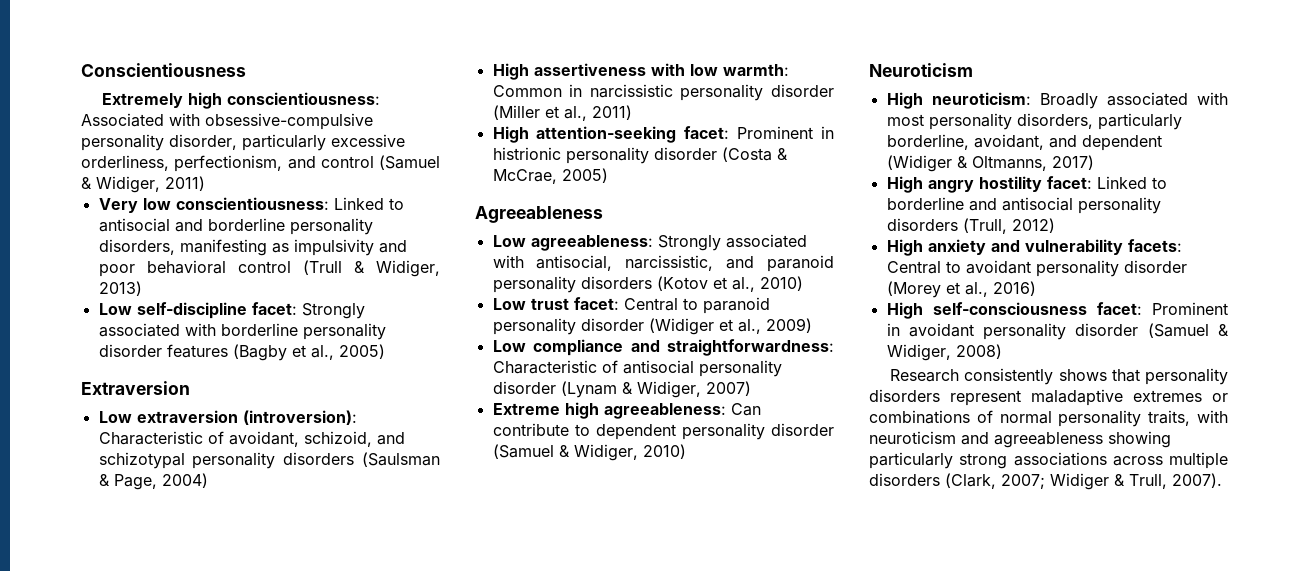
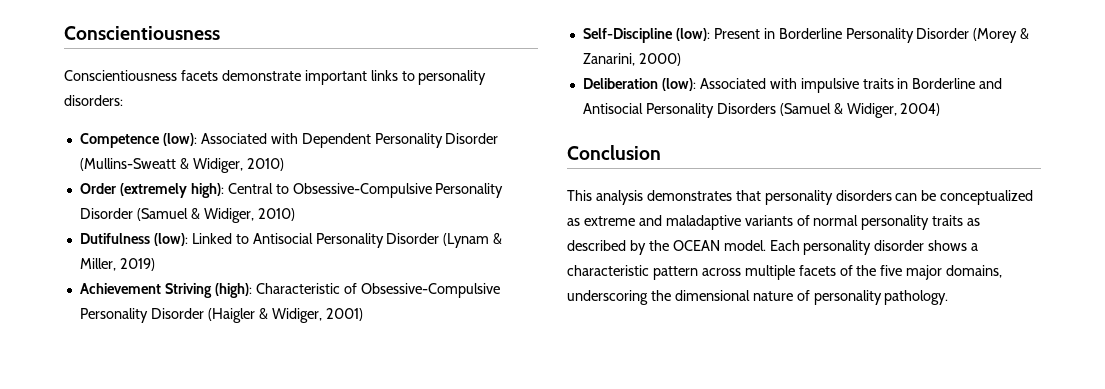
- Extremely high conscientiousness: Associated with obsessive-compulsive personality disorder, particularly excessive orderliness, perfectionism, and control (Samuel & Widiger, 2011)
- Very low conscientiousness: Linked to antisocial and borderline personality disorders, manifesting as impulsivity and poor behavioral control (Trull & Widiger, 2013)
- Low self-discipline facet: Strongly associated with borderline personality disorder features (Bagby et al., 2005)
- Extraversion
- Low extraversion (introversion): Characteristic of avoidant, schizoid, and schizotypal personality disorders (Saulsman & Page, 2004)
- High assertiveness with low warmth: Common in narcissistic personality disorder (Miller et al., 2011)
- High attention-seeking facet: Prominent in histrionic personality disorder (Costa & McCrae, 2005)
- Agreeableness
- Low agreeableness: Strongly associated with antisocial, narcissistic, and paranoid personality disorders (Kotov et al., 2010)
- Low trust facet: Central to paranoid personality disorder (Widiger et al., 2009)
- Low compliance and straightforwardness: Characteristic of antisocial personality disorder (Lynam & Widiger, 2007)
- Extreme high agreeableness: Can contribute to dependent personality disorder (Samuel & Widiger, 2010)
- Neuroticism
- High neuroticism: Broadly associated with most personality disorders, particularly borderline, avoidant, and dependent (Widiger & Oltmanns, 2017)
- High angry hostility facet: Linked to borderline and antisocial personality disorders (Trull, 2012)
- High anxiety and vulnerability facets: Central to avoidant personality disorder (Morey et al., 2016)
- High self-consciousness facet: Prominent in avoidant personality disorder (Samuel & Widiger, 2008)
- Research consistently shows that personality disorders represent maladaptive extremes or combinations of normal personality traits, with neuroticism and agreeableness showing particularly strong associations across multiple disorders (Clark, 2007; Widiger & Trull, 2007).
+ Conscientiousness facets demonstrate important links to personality disorders:
+ Competence (low): Associated with Dependent Personality Disorder (Mullins-Sweatt & Widiger, 2010)
+ Order (extremely high): Central to Obsessive-Compulsive Personality Disorder (Samuel & Widiger, 2010)
+ Dutifulness (low): Linked to Antisocial Personality Disorder (Lynam & Miller, 2019)
+ Achievement Striving (high): Characteristic of Obsessive-Compulsive Personality Disorder (Haigler & Widiger, 2001)
+ Self-Discipline (low): Present in Borderline Personality Disorder (Morey & Zanarini, 2000)
+ Deliberation (low): Associated with impulsive traits in Borderline and Antisocial Personality Disorders (Samuel & Widiger, 2004)
+ Conclusion
+ This analysis demonstrates that personality disorders can be conceptualized as extreme and maladaptive variants of normal personality traits as described by the OCEAN model. Each personality disorder shows a characteristic pattern across multiple facets of the five major domains, underscoring the dimensional nature of personality pathology.

